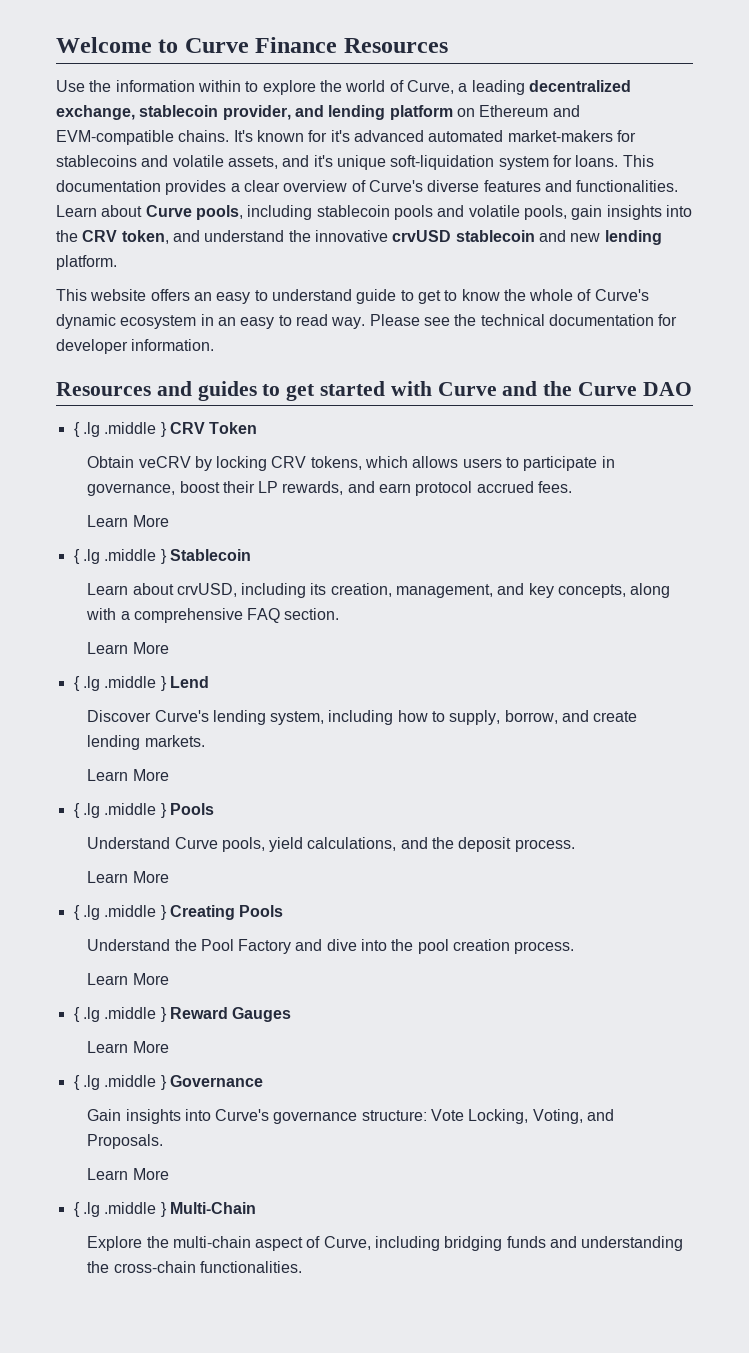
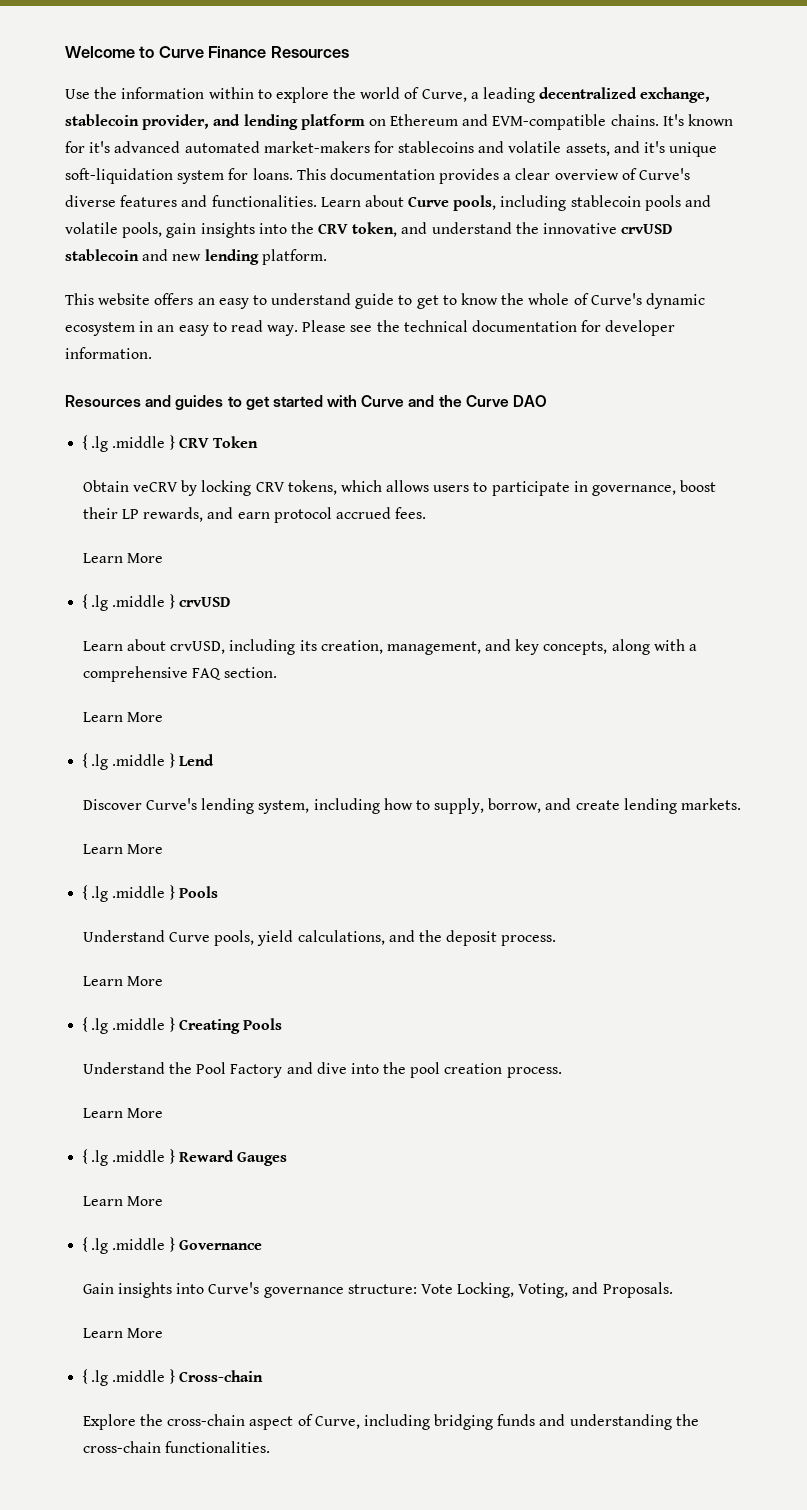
- { .lg .middle } Stablecoin
+ { .lg .middle } crvUSD
- { .lg .middle } Multi-Chain
+ { .lg .middle } Cross-chain
- Explore the multi-chain aspect of Curve, including bridging funds and understanding the cross-chain functionalities.
+ Explore the cross-chain aspect of Curve, including bridging funds and understanding the cross-chain functionalities.

